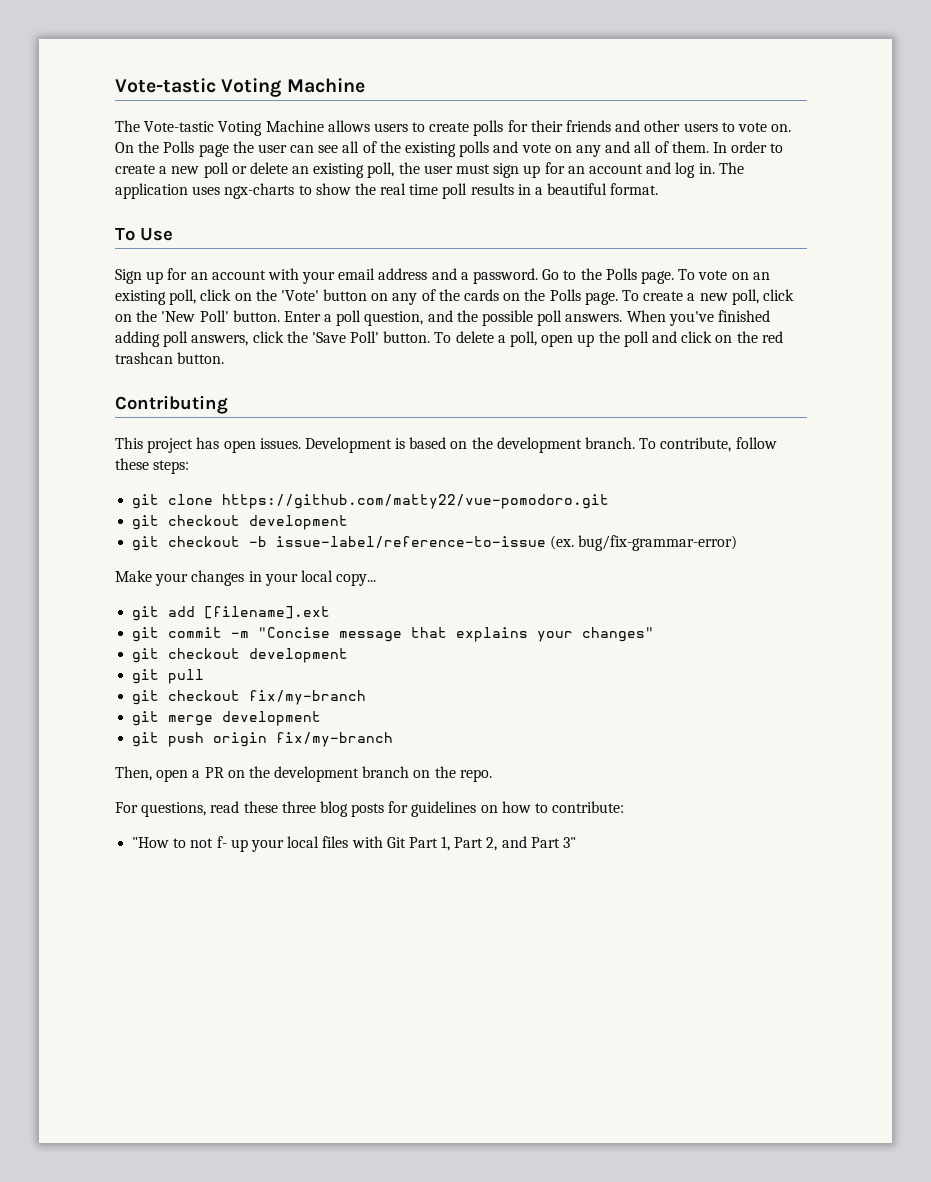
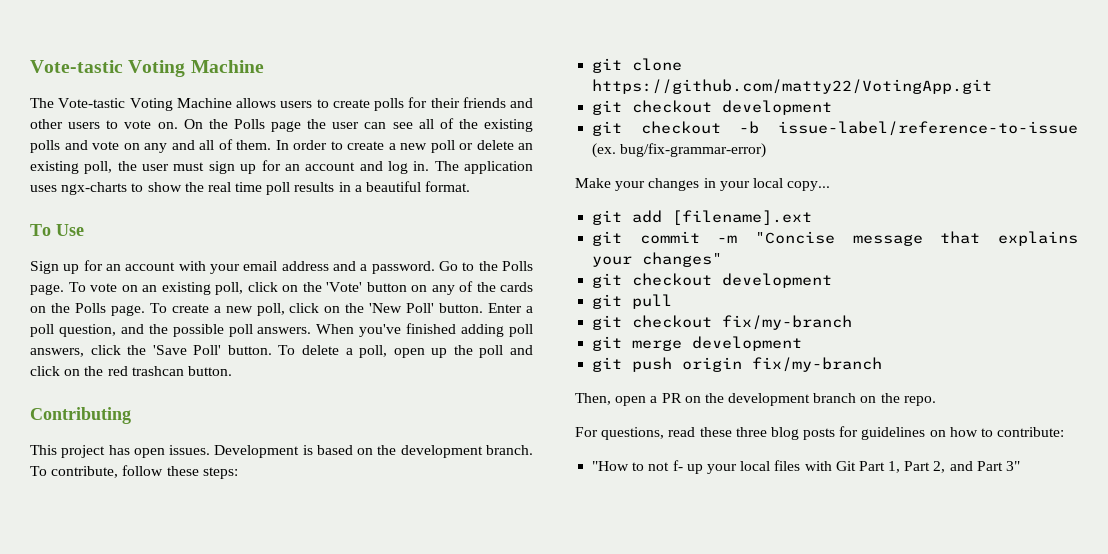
- git clone https://github.com/matty22/vue-pomodoro.git
+ git clone https://github.com/matty22/VotingApp.git

